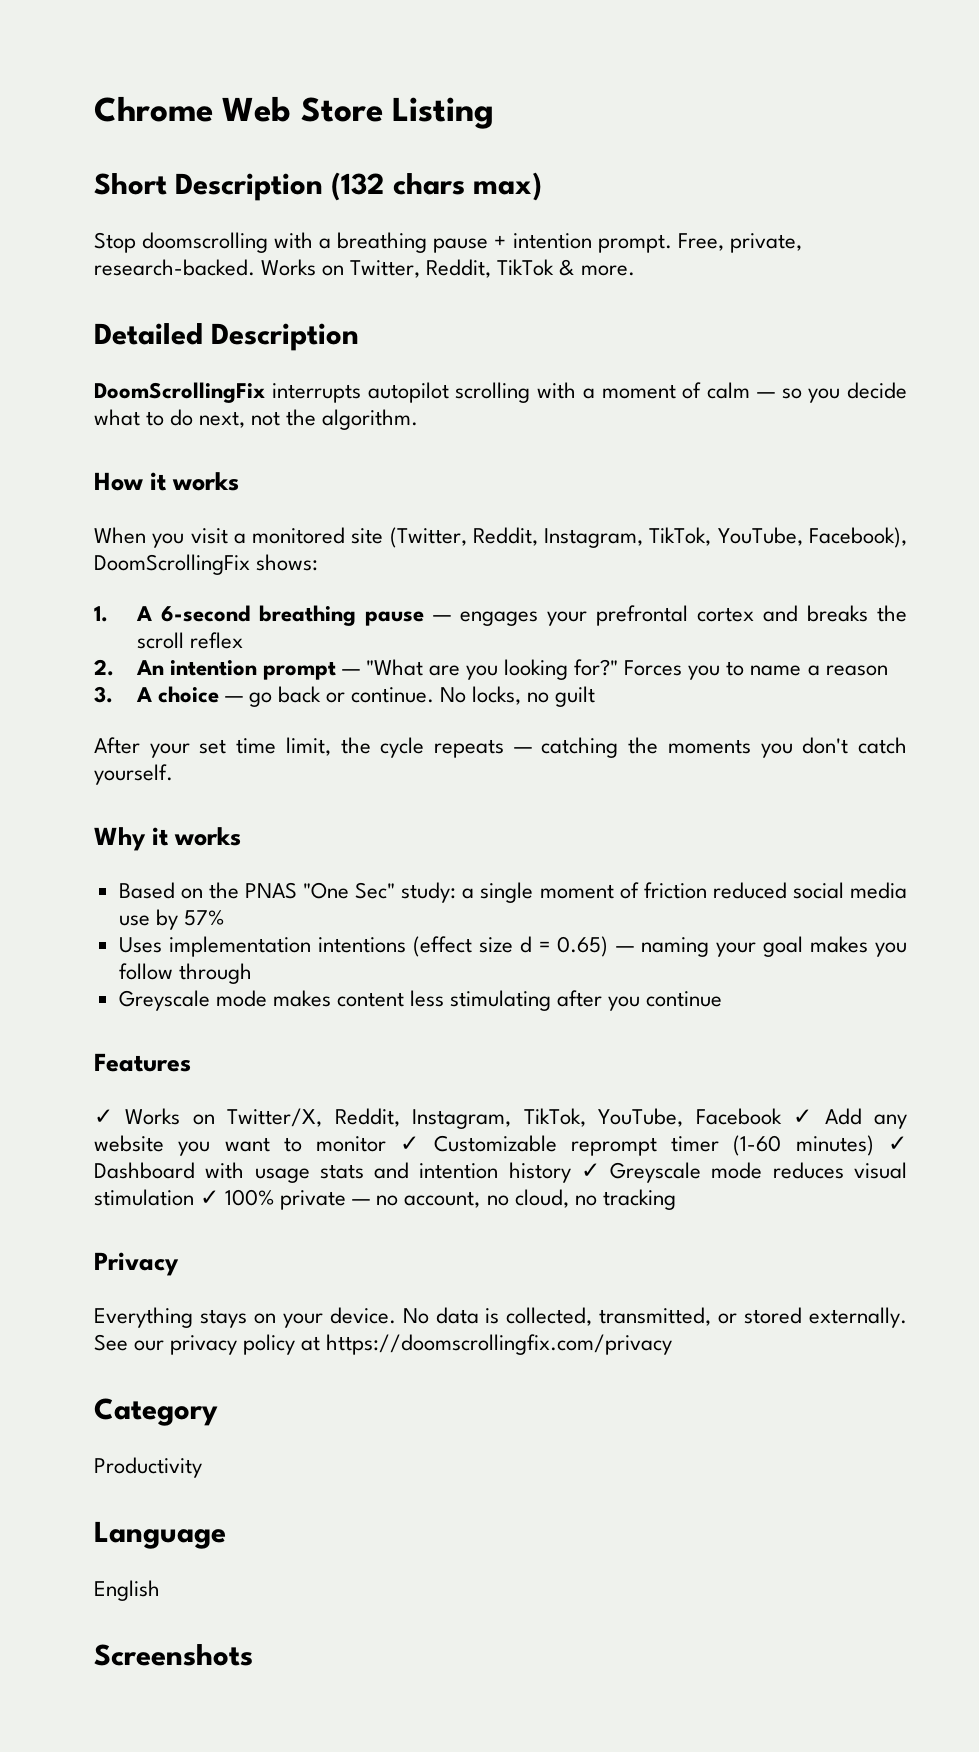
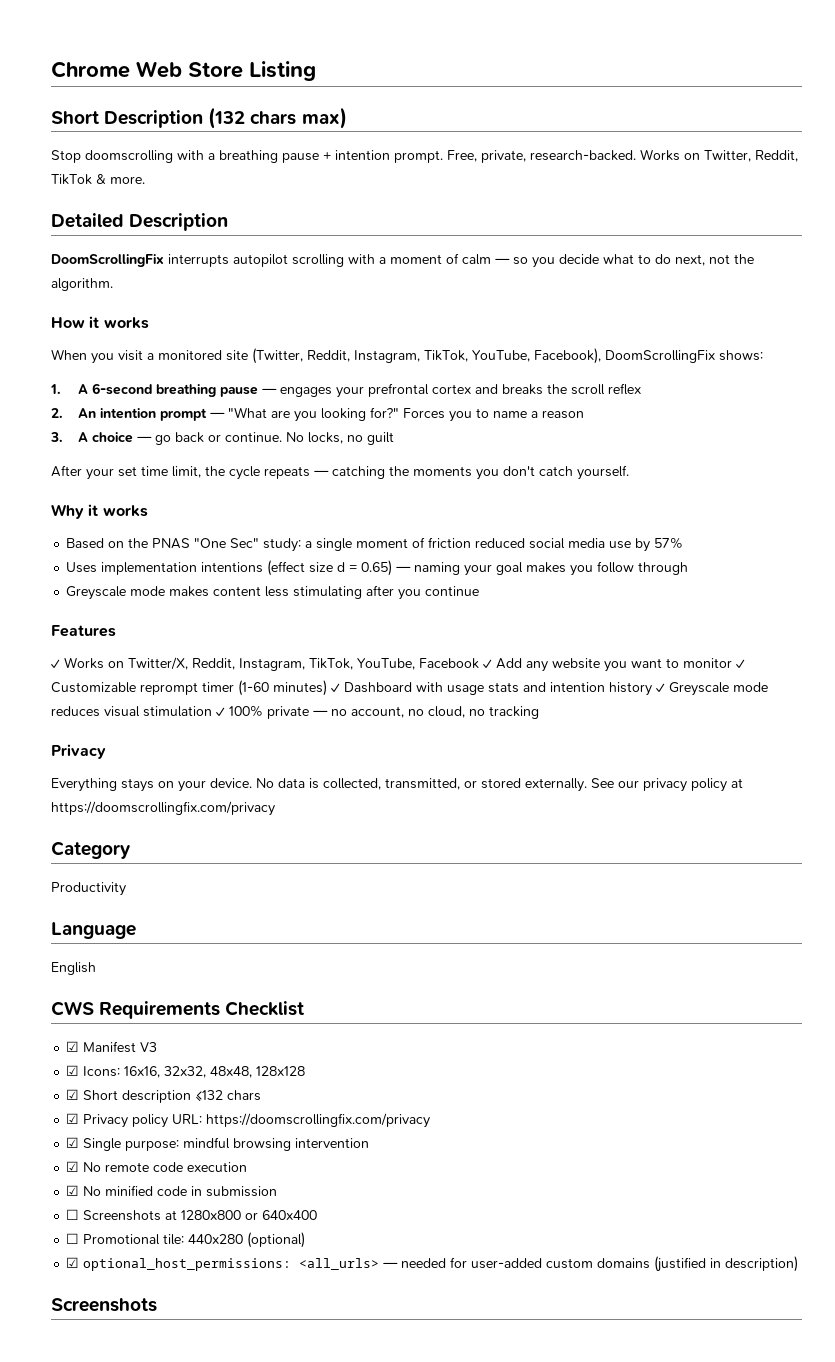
+ CWS Requirements Checklist
+ ☑ Manifest V3
+ ☑ Icons: 16x16, 32x32, 48x48, 128x128
+ ☑ Short description ≤132 chars
+ ☑ Privacy policy URL: https://doomscrollingfix.com/privacy
+ ☑ Single purpose: mindful browsing intervention
+ ☑ No remote code execution
+ ☑ No minified code in submission
+ ☐ Screenshots at 1280x800 or 640x400
+ ☐ Promotional tile: 440x280 (optional)
+ ☑ optional_host_permissions: <all_urls> — needed for user-added custom domains (justified in description)

